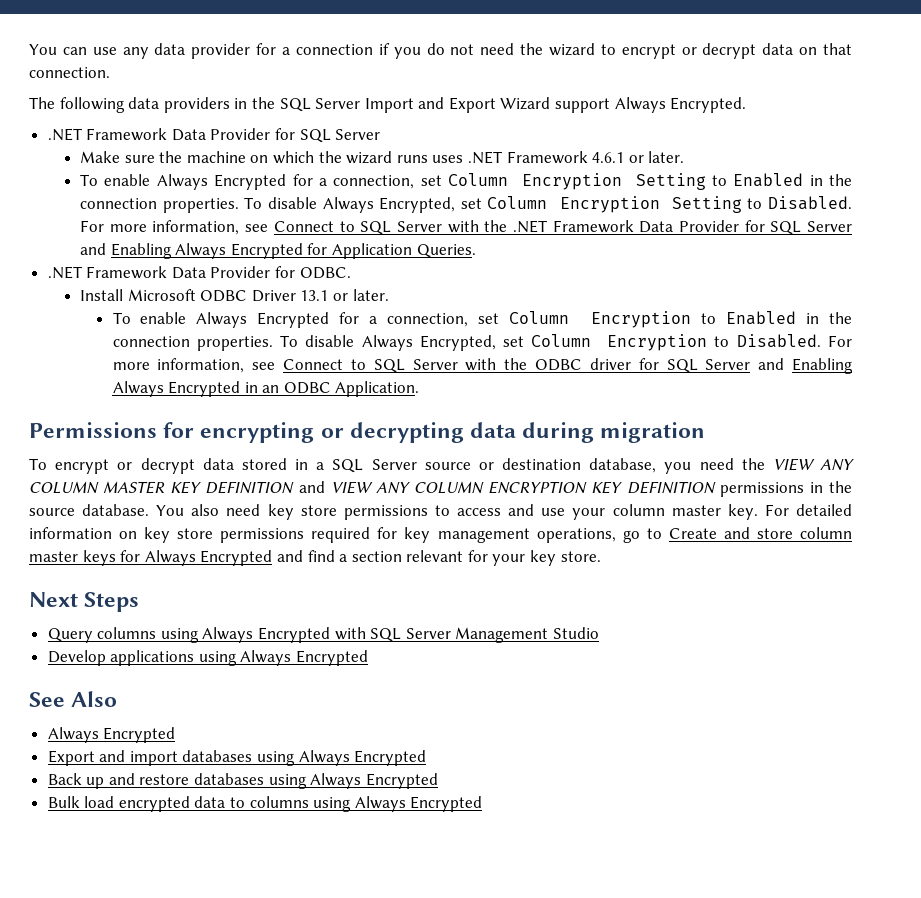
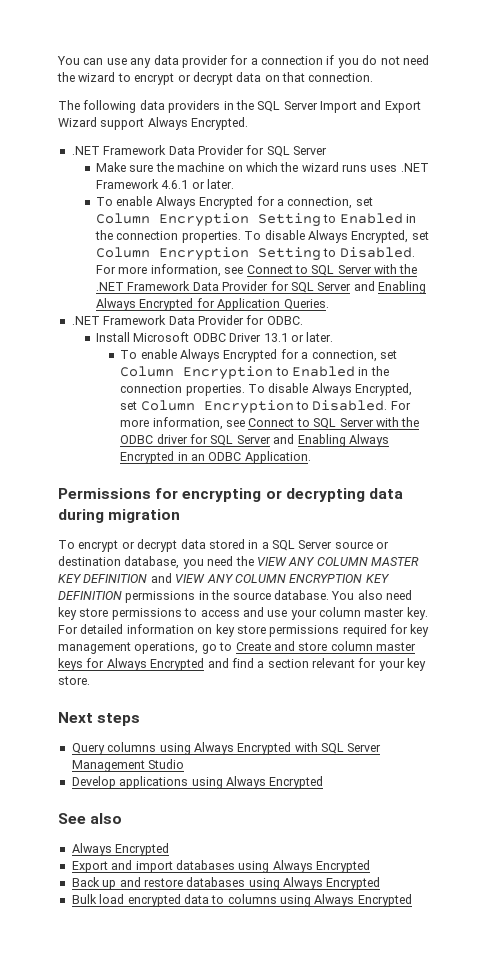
- Next Steps
+ Next steps
- See Also
+ See also

